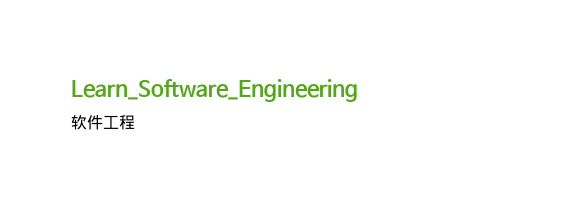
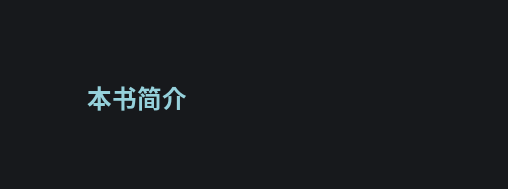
- Learn_Software_Engineering
- 软件工程
+ 本书简介

